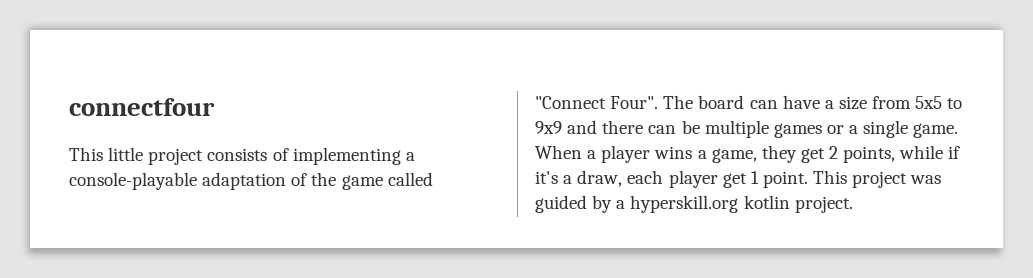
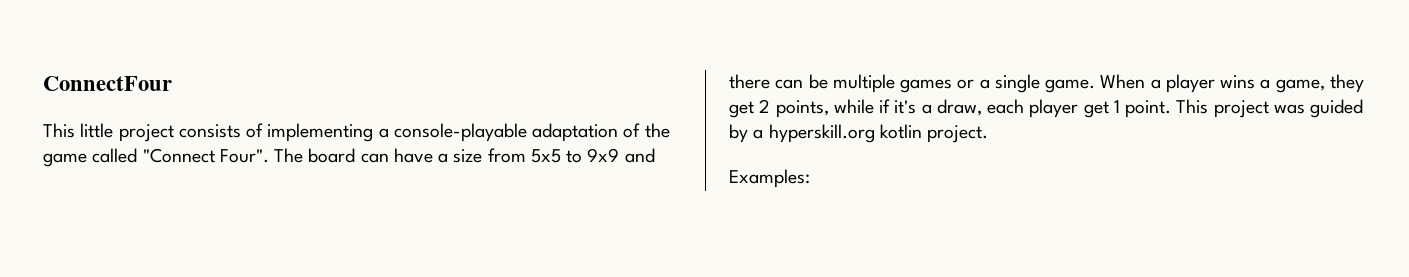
- connectfour
+ ConnectFour
+ Examples:

